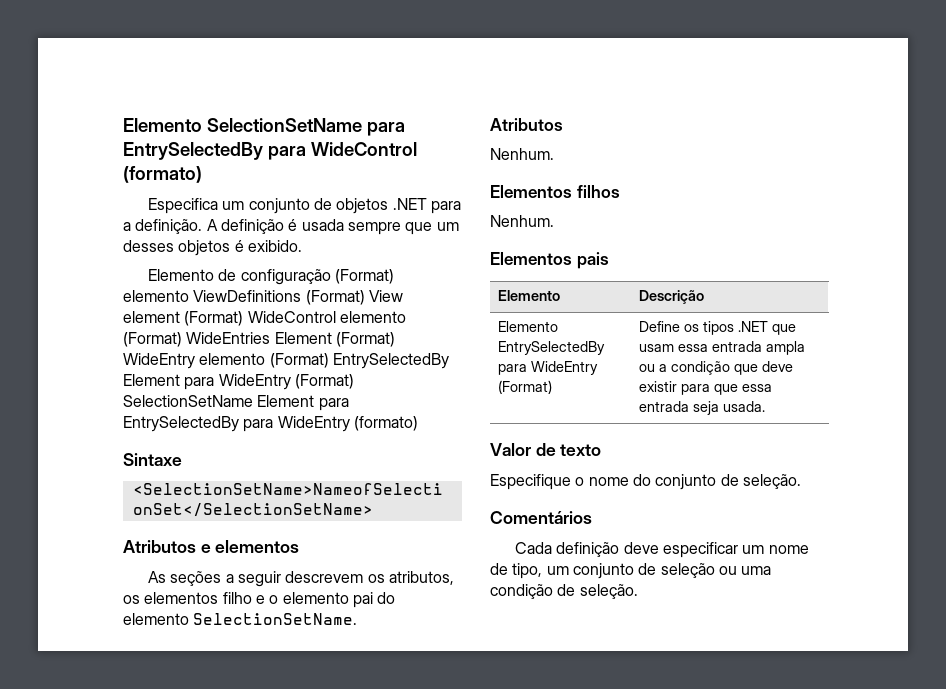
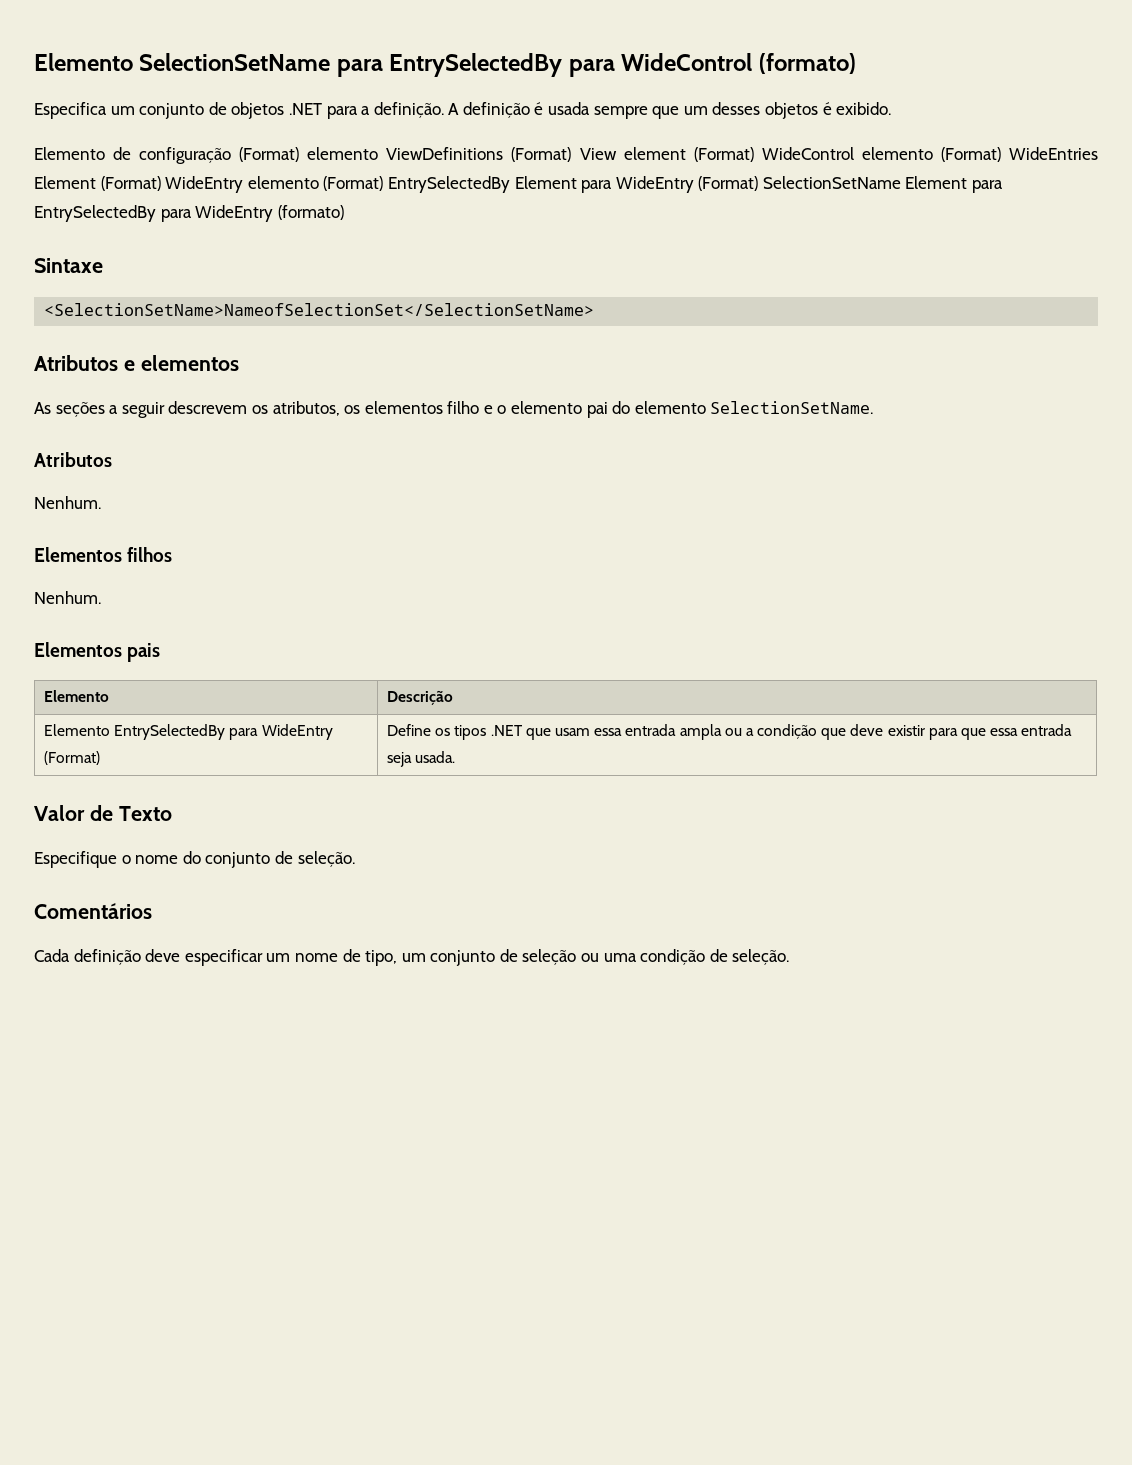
- Valor de texto
+ Valor de Texto

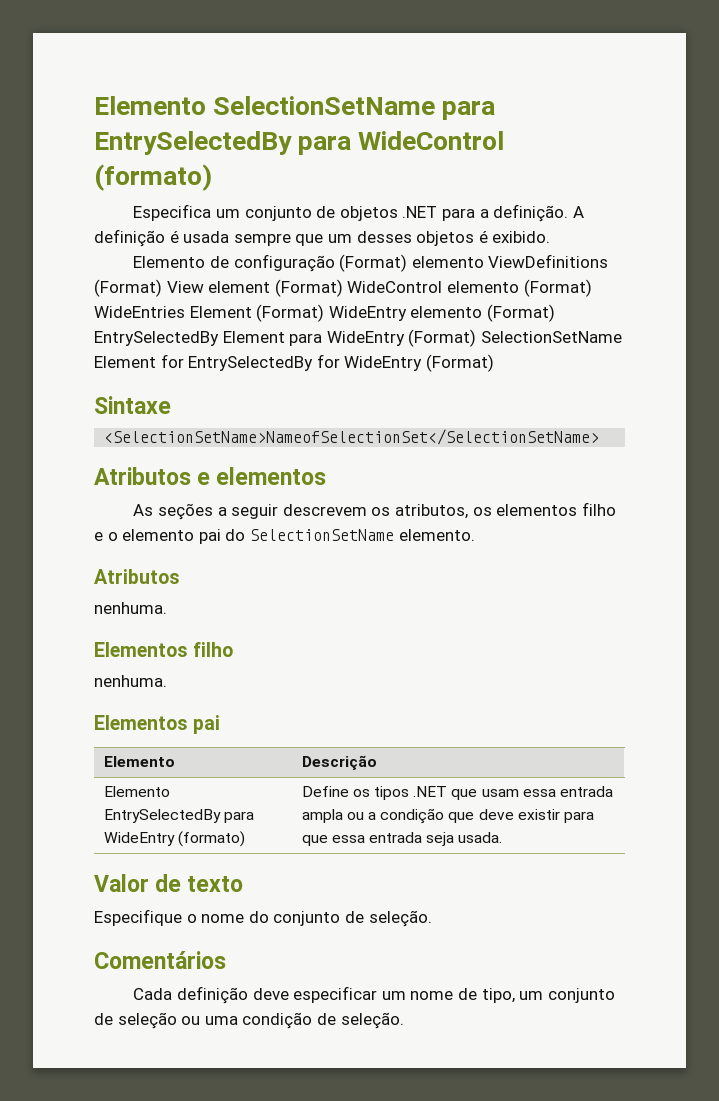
- Elemento de configuração (Format) elemento ViewDefinitions (Format) View element (Format) WideControl elemento (Format) WideEntries Element (Format) WideEntry elemento (Format) EntrySelectedBy Element para WideEntry (Format) SelectionSetName Element para EntrySelectedBy para WideEntry (formato)
+ Elemento de configuração (Format) elemento ViewDefinitions (Format) View element (Format) WideControl elemento (Format) WideEntries Element (Format) WideEntry elemento (Format) EntrySelectedBy Element para WideEntry (Format) SelectionSetName Element for EntrySelectedBy for WideEntry (Format)
- As seções a seguir descrevem os atributos, os elementos filho e o elemento pai do elemento SelectionSetName.
+ As seções a seguir descrevem os atributos, os elementos filho e o elemento pai do SelectionSetName elemento.
  Atributos
- Nenhum.
- Elementos filhos
- Nenhum.
- Elementos pais
+ nenhuma.
+ Elementos filho
+ nenhuma.
+ Elementos pai
- Elemento EntrySelectedBy para WideEntry (Format) | Define os tipos .NET que usam essa entrada ampla ou a condição que deve existir para que essa entrada seja usada.
+ Elemento EntrySelectedBy para WideEntry (formato) | Define os tipos .NET que usam essa entrada ampla ou a condição que deve existir para que essa entrada seja usada.
- Valor de Texto
+ Valor de texto

